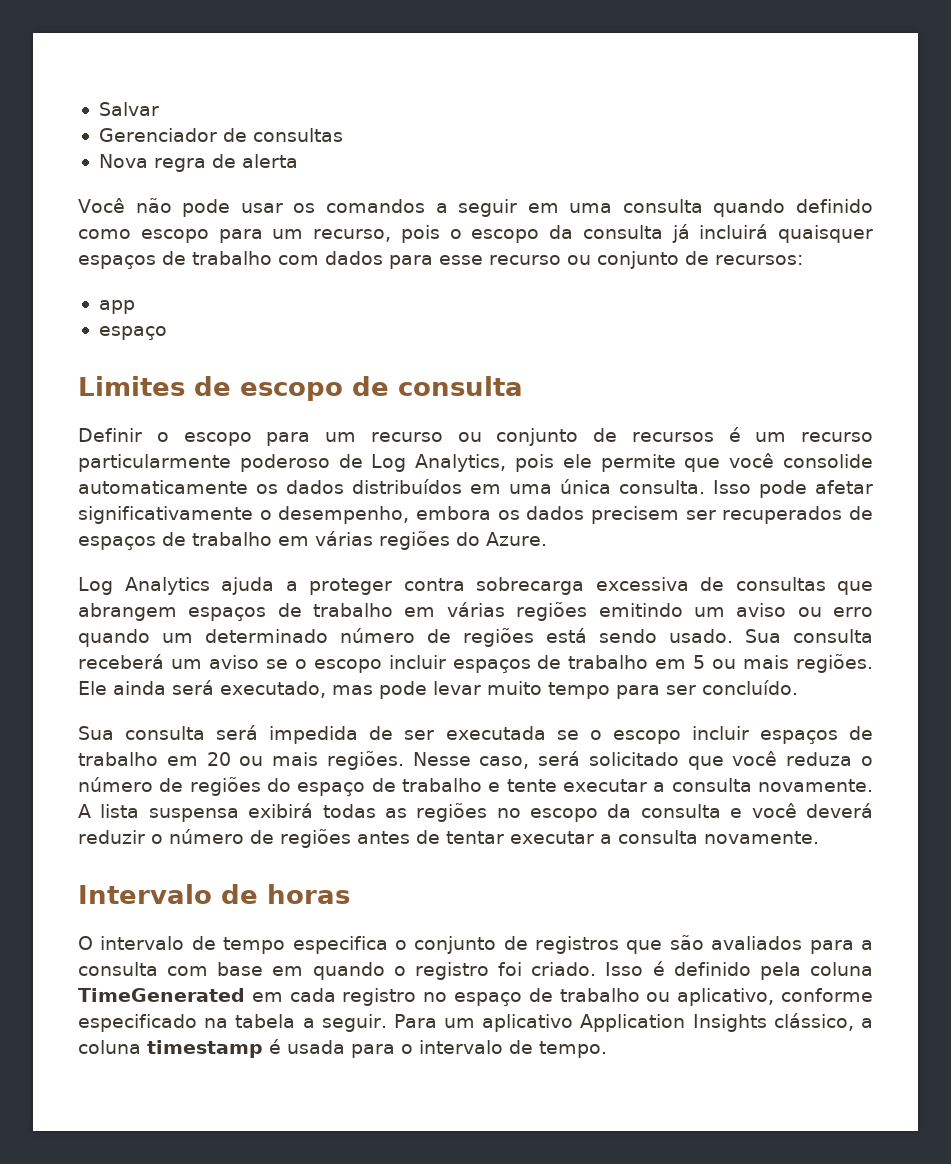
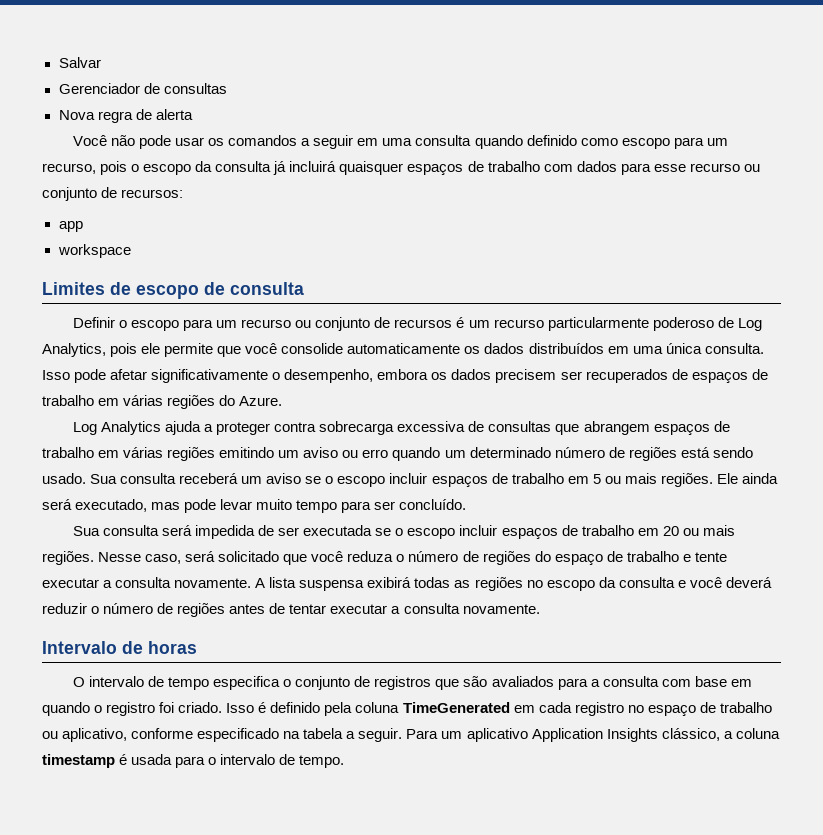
  app
- espaço
+ workspace

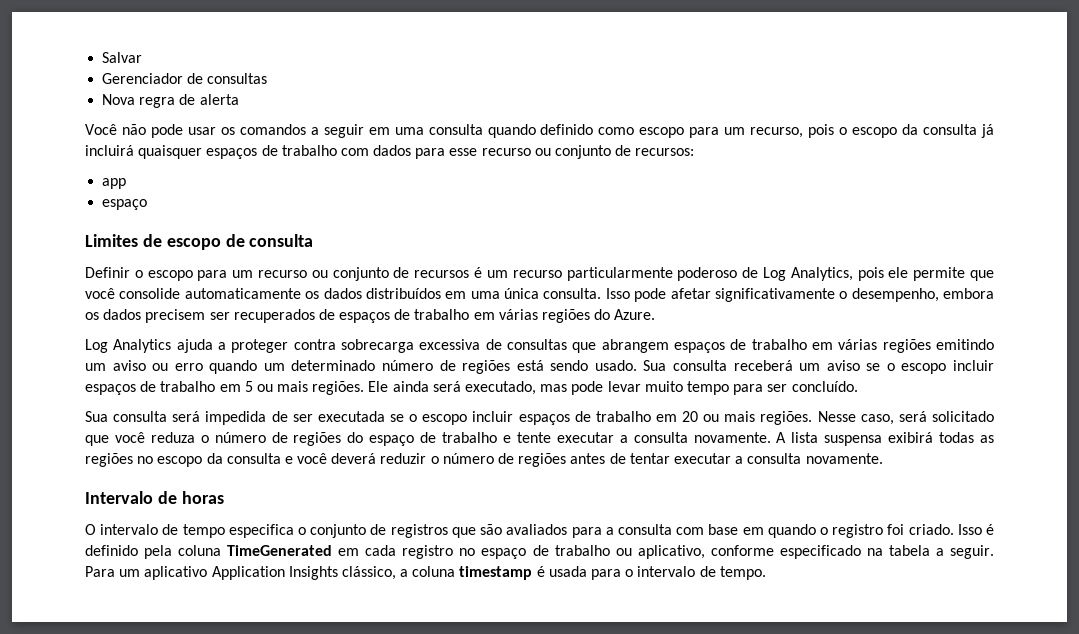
  app
- workspace
+ espaço

